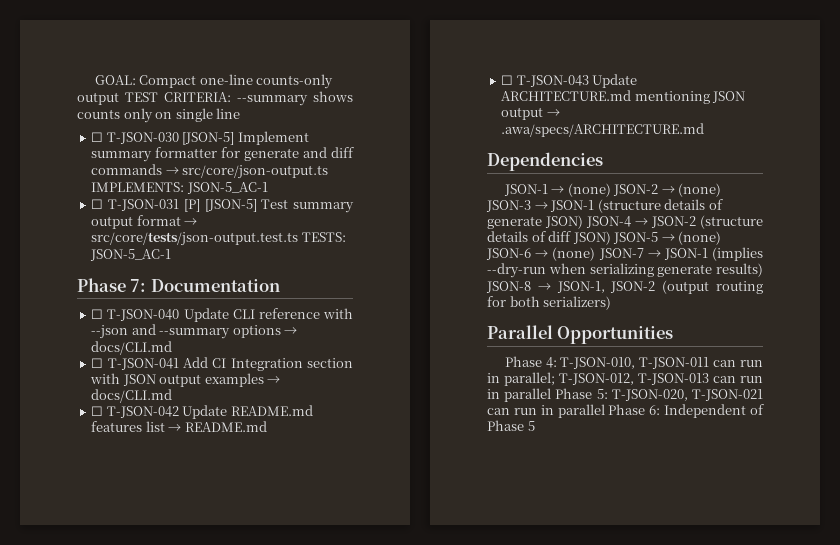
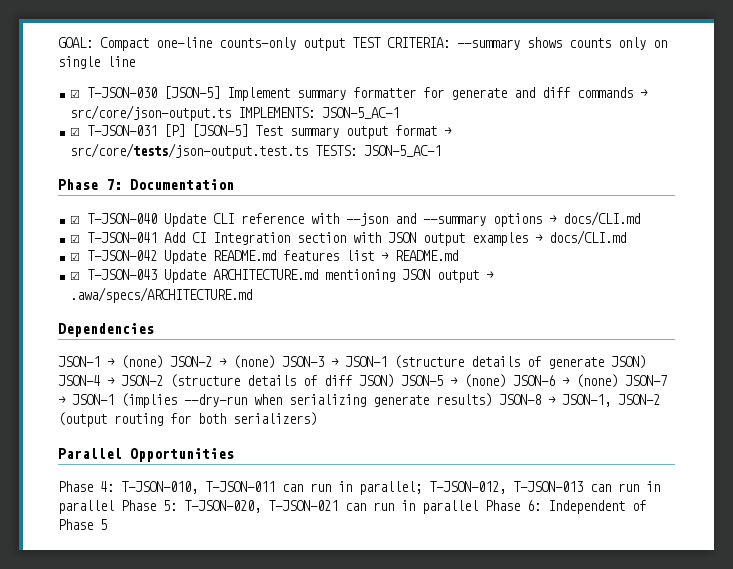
- ☐ T-JSON-030 [JSON-5] Implement summary formatter for generate and diff commands → src/core/json-output.ts IMPLEMENTS: JSON-5_AC-1
+ ☑ T-JSON-030 [JSON-5] Implement summary formatter for generate and diff commands → src/core/json-output.ts IMPLEMENTS: JSON-5_AC-1
- ☐ T-JSON-031 [P] [JSON-5] Test summary output format → src/core/tests/json-output.test.ts TESTS: JSON-5_AC-1
+ ☑ T-JSON-031 [P] [JSON-5] Test summary output format → src/core/tests/json-output.test.ts TESTS: JSON-5_AC-1
- ☐ T-JSON-040 Update CLI reference with --json and --summary options → docs/CLI.md
+ ☑ T-JSON-040 Update CLI reference with --json and --summary options → docs/CLI.md
- ☐ T-JSON-041 Add CI Integration section with JSON output examples → docs/CLI.md
+ ☑ T-JSON-041 Add CI Integration section with JSON output examples → docs/CLI.md
- ☐ T-JSON-042 Update README.md features list → README.md
+ ☑ T-JSON-042 Update README.md features list → README.md
- ☐ T-JSON-043 Update ARCHITECTURE.md mentioning JSON output → .awa/specs/ARCHITECTURE.md
+ ☑ T-JSON-043 Update ARCHITECTURE.md mentioning JSON output → .awa/specs/ARCHITECTURE.md

